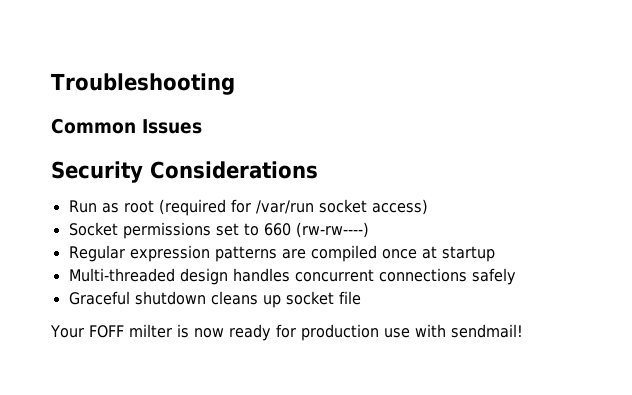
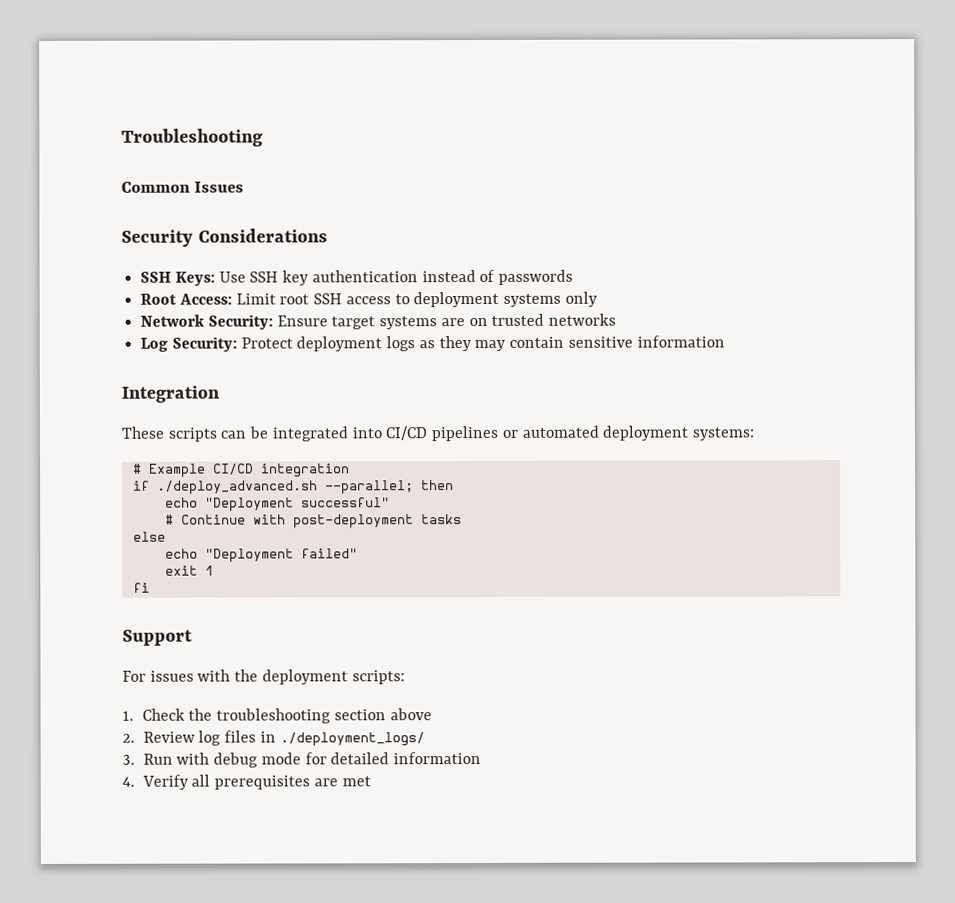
- Run as root (required for /var/run socket access)
- Socket permissions set to 660 (rw-rw----)
- Regular expression patterns are compiled once at startup
- Multi-threaded design handles concurrent connections safely
- Graceful shutdown cleans up socket file
- Your FOFF milter is now ready for production use with sendmail!
+ SSH Keys: Use SSH key authentication instead of passwords
+ Root Access: Limit root SSH access to deployment systems only
+ Network Security: Ensure target systems are on trusted networks
+ Log Security: Protect deployment logs as they may contain sensitive information
+ Integration
+ These scripts can be integrated into CI/CD pipelines or automated deployment systems:
+ # Example CI/CD integration
+ if ./deploy_advanced.sh --parallel; then
+ echo "Deployment successful"
+ # Continue with post-deployment tasks
+ else
+ echo "Deployment failed"
+ exit 1
+ fi
+ Support
+ For issues with the deployment scripts:
+ 1. Check the troubleshooting section above
+ 2. Review log files in ./deployment_logs/
+ 3. Run with debug mode for detailed information
+ 4. Verify all prerequisites are met

